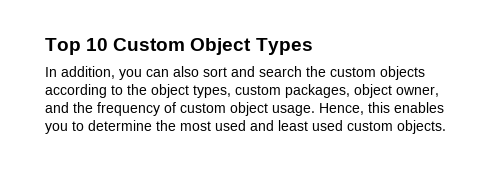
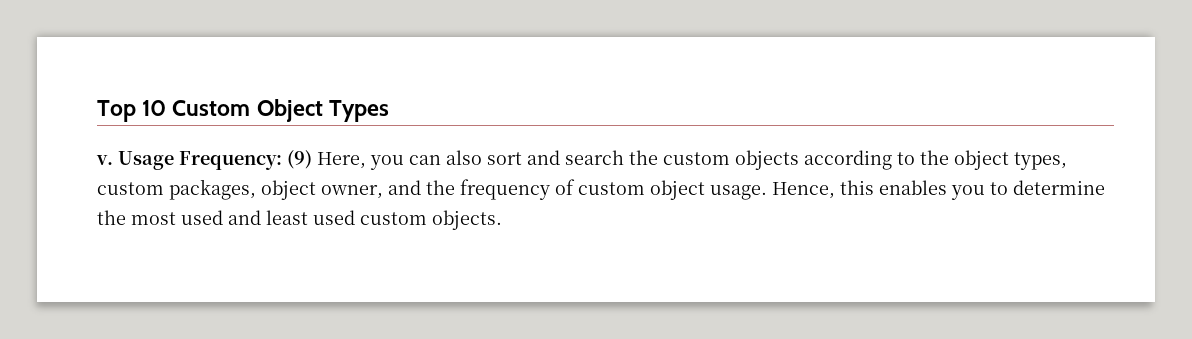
- In addition, you can also sort and search the custom objects according to the object types, custom packages, object owner, and the frequency of custom object usage.
+ v. Usage Frequency: (9) Here, you can also sort and search the custom objects according to the object types, custom packages, object owner, and the frequency of custom object usage.

